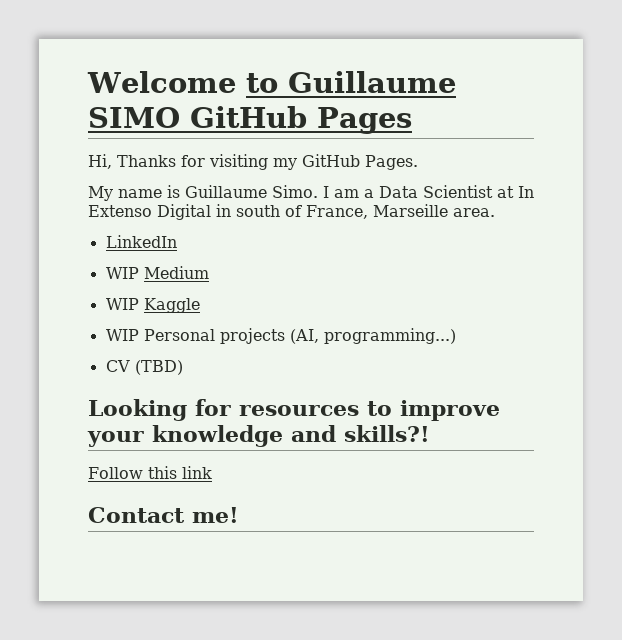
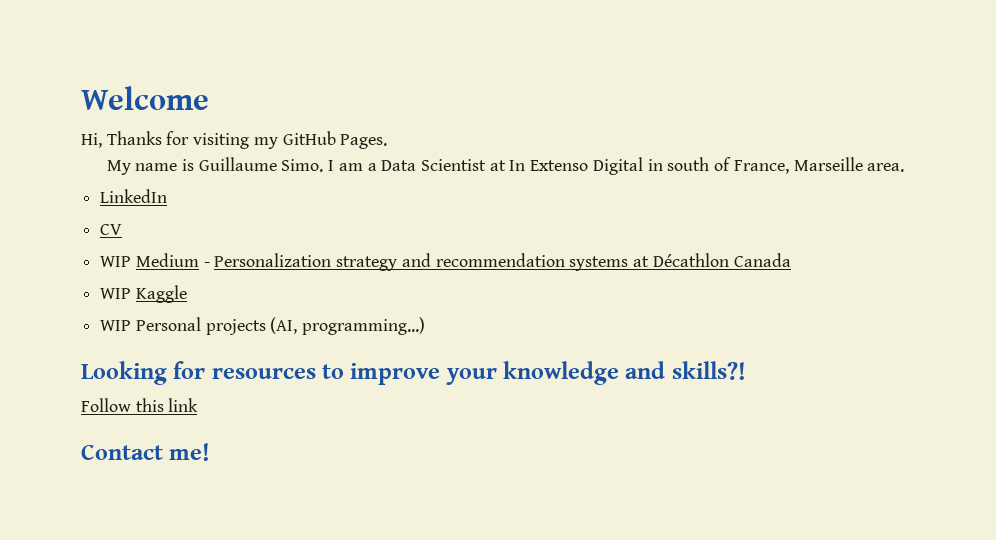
- Welcome to Guillaume SIMO GitHub Pages
+ Welcome
+ CV
- WIP Medium
+ WIP Medium - Personalization strategy and recommendation systems at Décathlon Canada
- CV (TBD)

